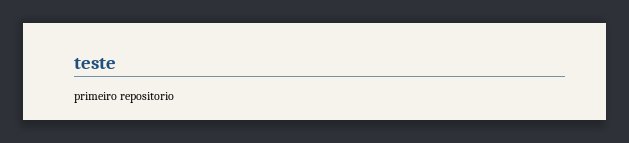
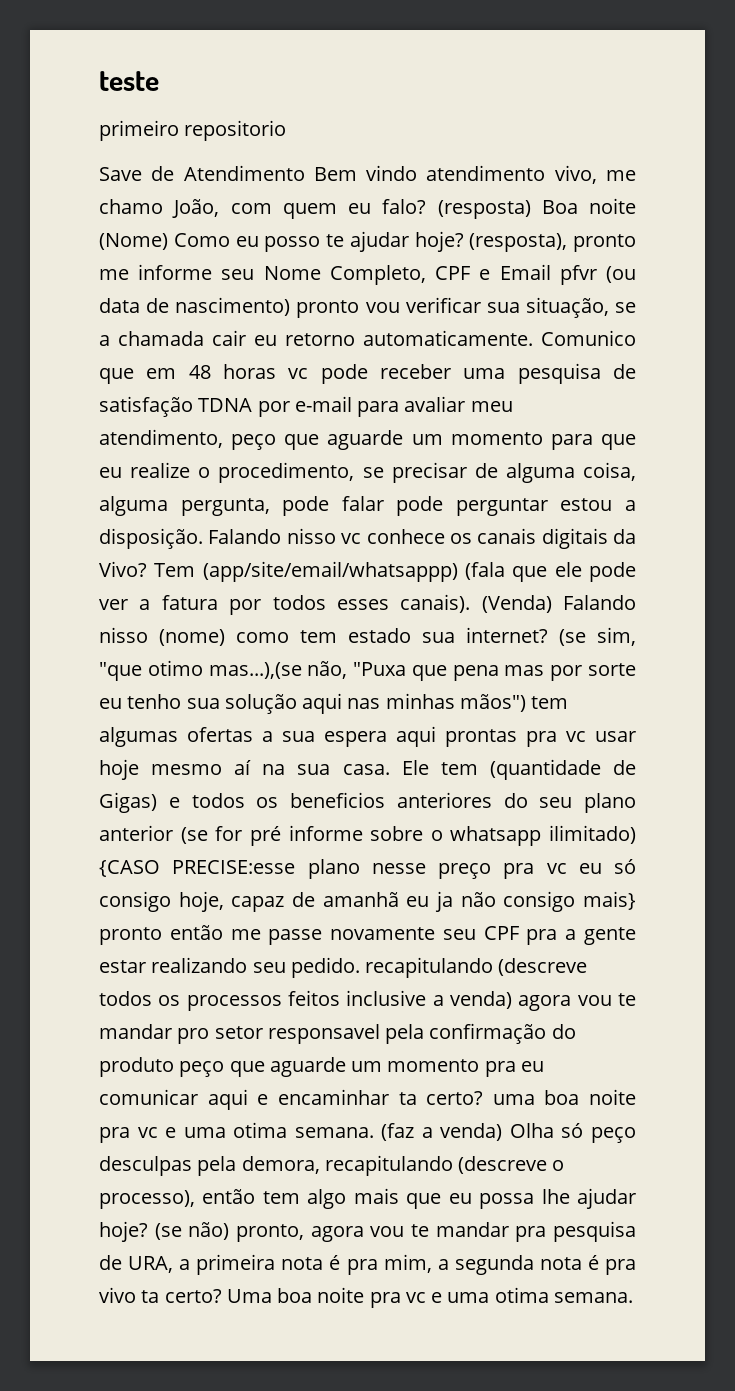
+ Save de Atendimento Bem vindo atendimento vivo, me chamo João, com quem eu falo? (resposta) Boa noite (Nome) Como eu posso te ajudar hoje? (resposta), pronto me informe seu Nome Completo, CPF e Email pfvr (ou data de nascimento) pronto vou verificar sua situação, se a chamada cair eu retorno automaticamente. Comunico que em 48 horas vc pode receber uma pesquisa de satisfação TDNA por e-mail para avaliar meu atendimento, peço que aguarde um momento para que eu realize o procedimento, se precisar de alguma coisa, alguma pergunta, pode falar pode perguntar estou a disposição. Falando nisso vc conhece os canais digitais da Vivo? Tem (app/site/email/whatsappp) (fala que ele pode ver a fatura por todos esses canais). (Venda) Falando nisso (nome) como tem estado sua internet? (se sim, "que otimo mas...),(se não, "Puxa que pena mas por sorte eu tenho sua solução aqui nas minhas mãos") tem algumas ofertas a sua espera aqui prontas pra vc usar hoje mesmo aí na sua casa. Ele tem (quantidade de Gigas) e todos os beneficios anteriores do seu plano anterior (se for pré informe sobre o whatsapp ilimitado) {CASO PRECISE:esse plano nesse preço pra vc eu só consigo hoje, capaz de amanhã eu ja não consigo mais} pronto então me passe novamente seu CPF pra a gente estar realizando seu pedido. recapitulando (descreve todos os processos feitos inclusive a venda) agora vou te mandar pro setor responsavel pela confirmação do produto peço que aguarde um momento pra eu comunicar aqui e encaminhar ta certo? uma boa noite pra vc e uma otima semana. (faz a venda) Olha só peço desculpas pela demora, recapitulando (descreve o processo), então tem algo mais que eu possa lhe ajudar hoje? (se não) pronto, agora vou te mandar pra pesquisa de URA, a primeira nota é pra mim, a segunda nota é pra vivo ta certo? Uma boa noite pra vc e uma otima semana.

